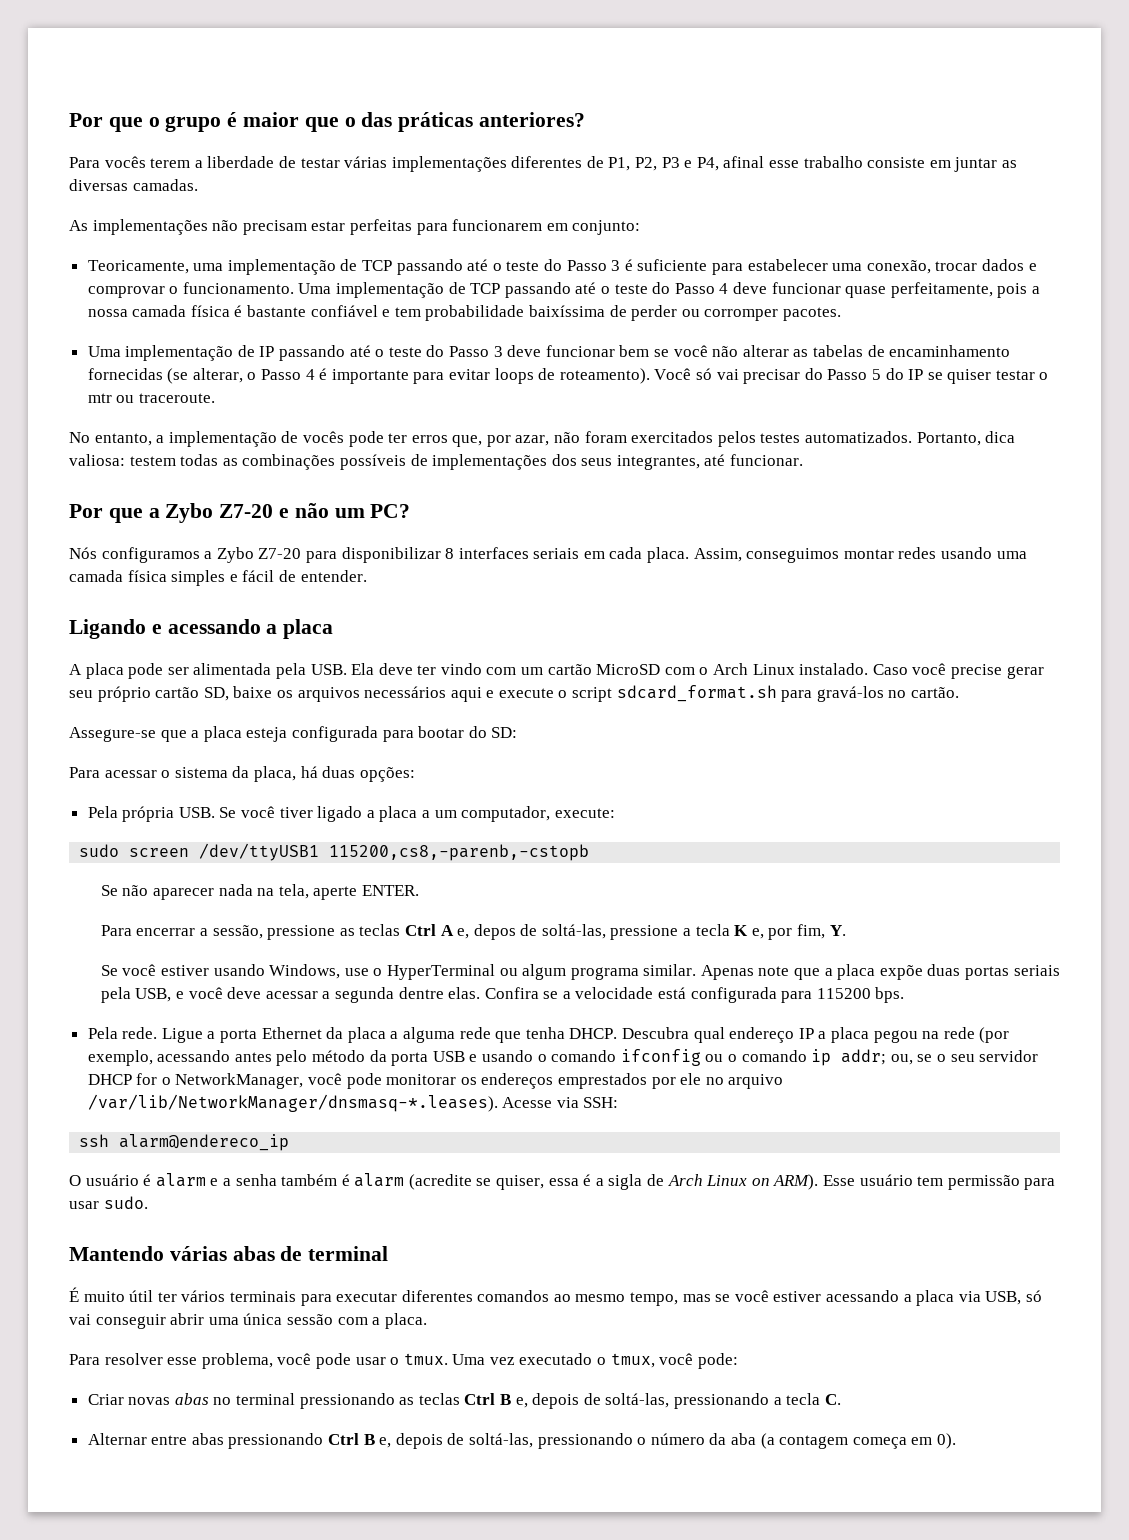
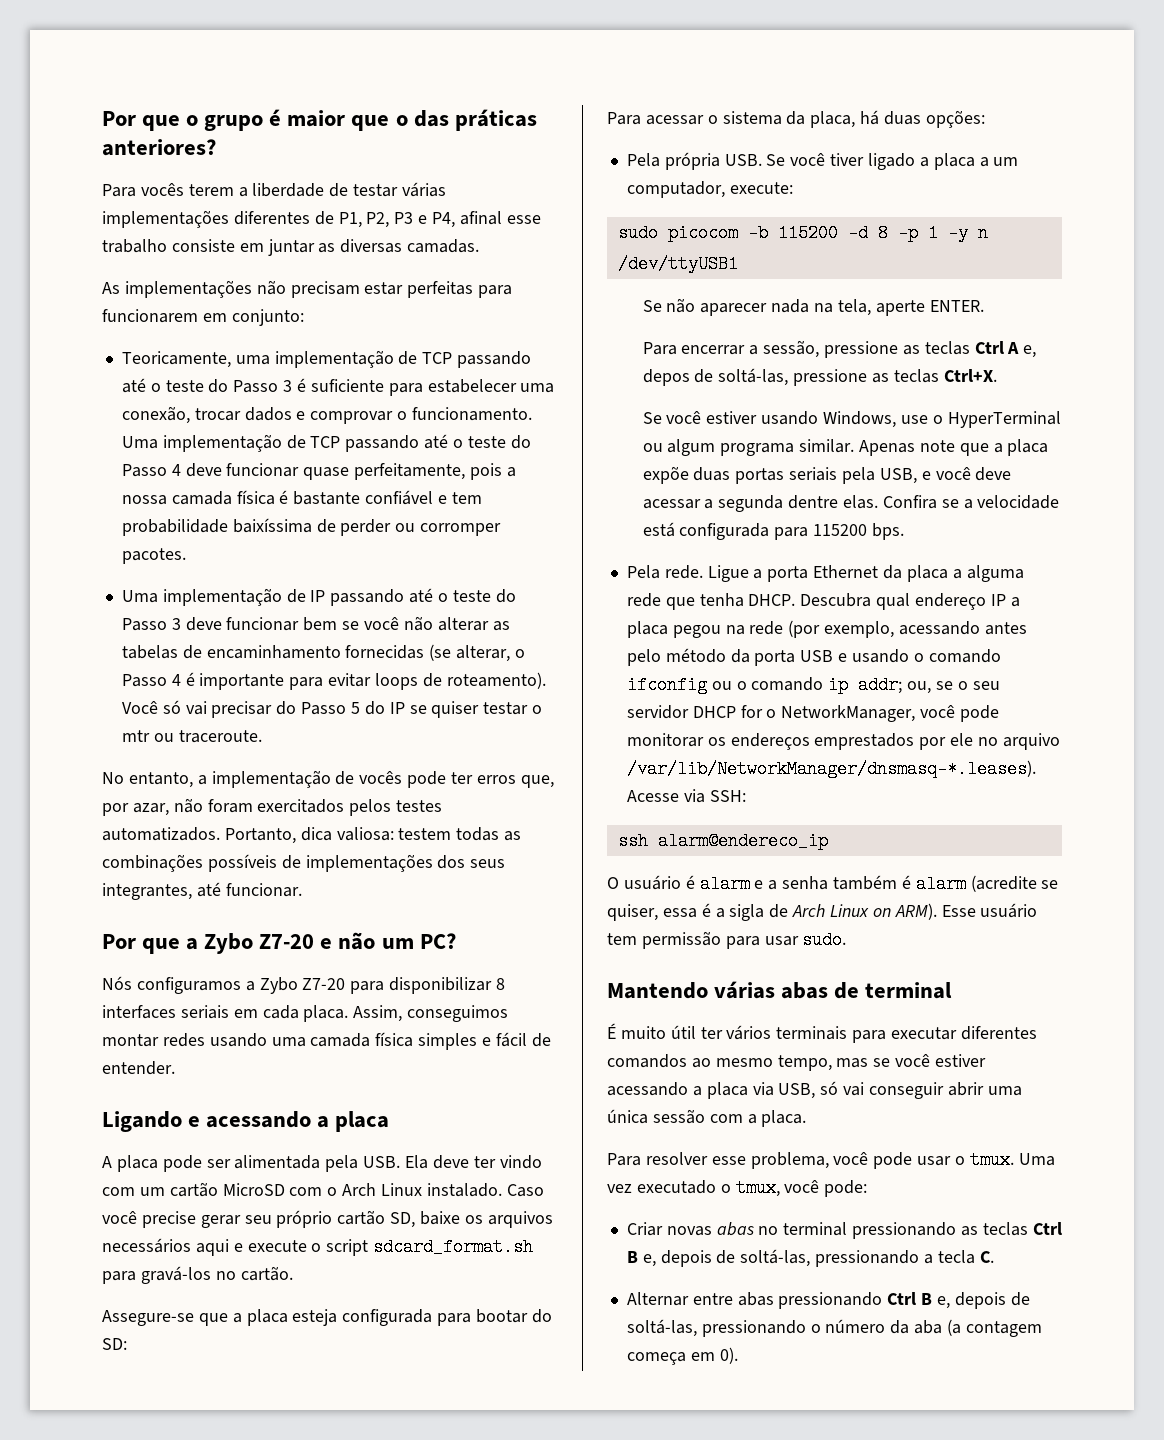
- sudo screen /dev/ttyUSB1 115200,cs8,-parenb,-cstopb
+ sudo picocom -b 115200 -d 8 -p 1 -y n /dev/ttyUSB1
- Para encerrar a sessão, pressione as teclas Ctrl A e, depos de soltá-las, pressione a tecla K e, por fim, Y.
+ Para encerrar a sessão, pressione as teclas Ctrl A e, depos de soltá-las, pressione as teclas Ctrl+X.

